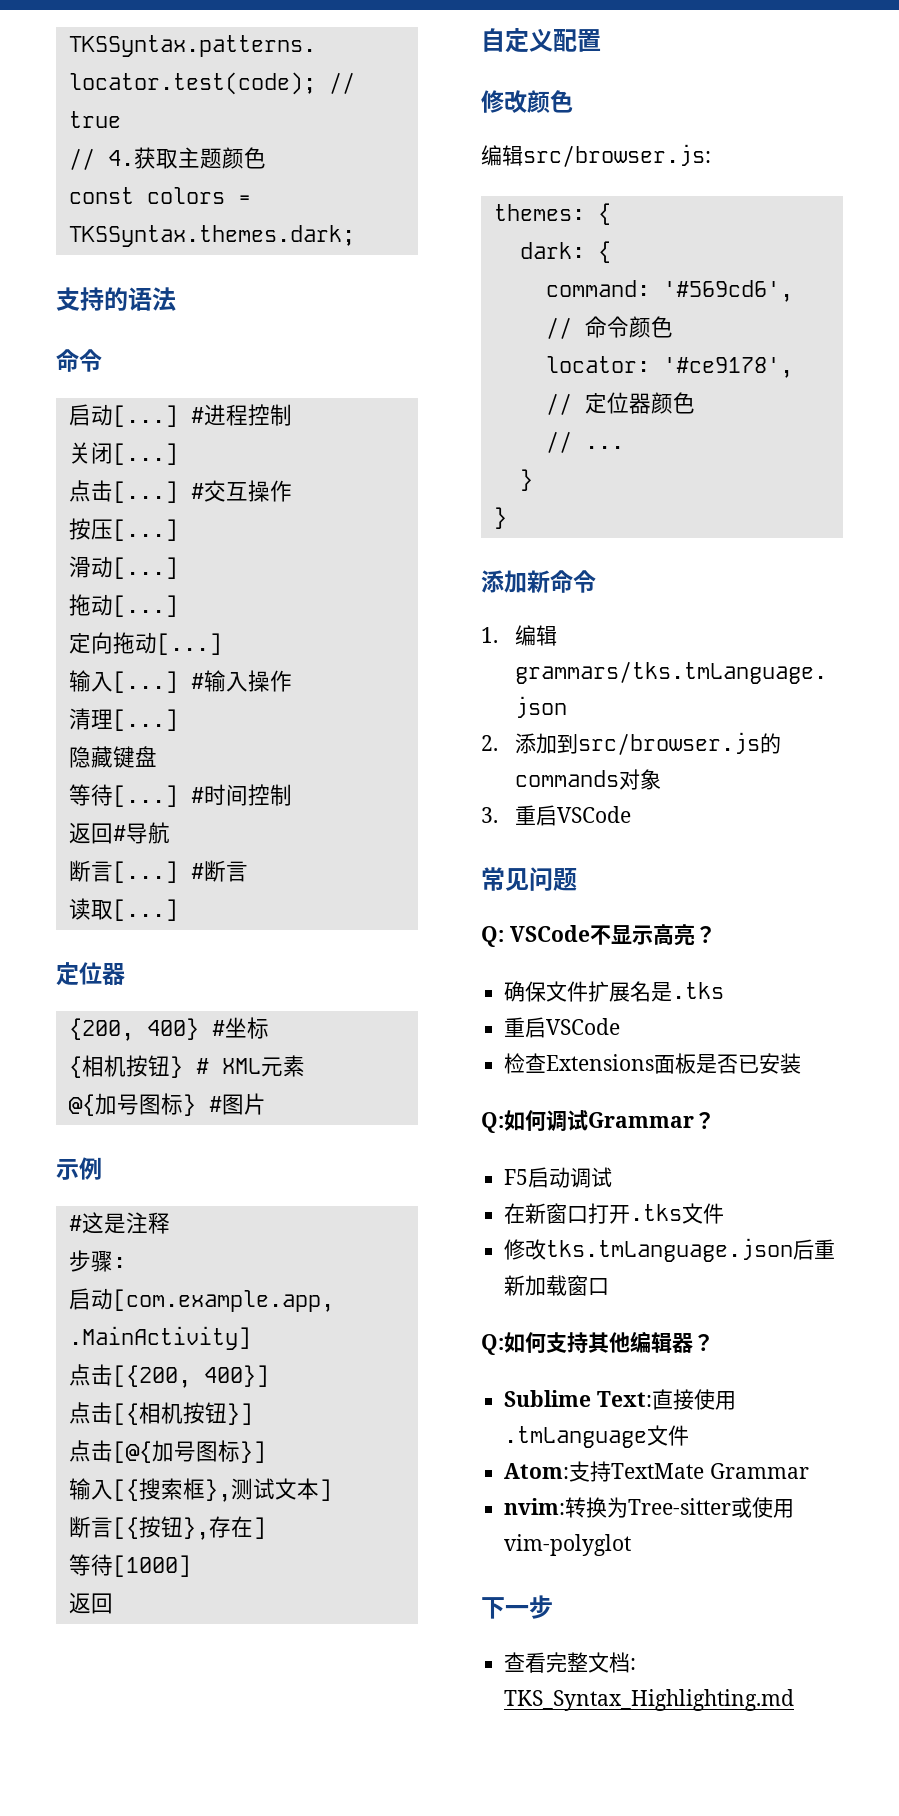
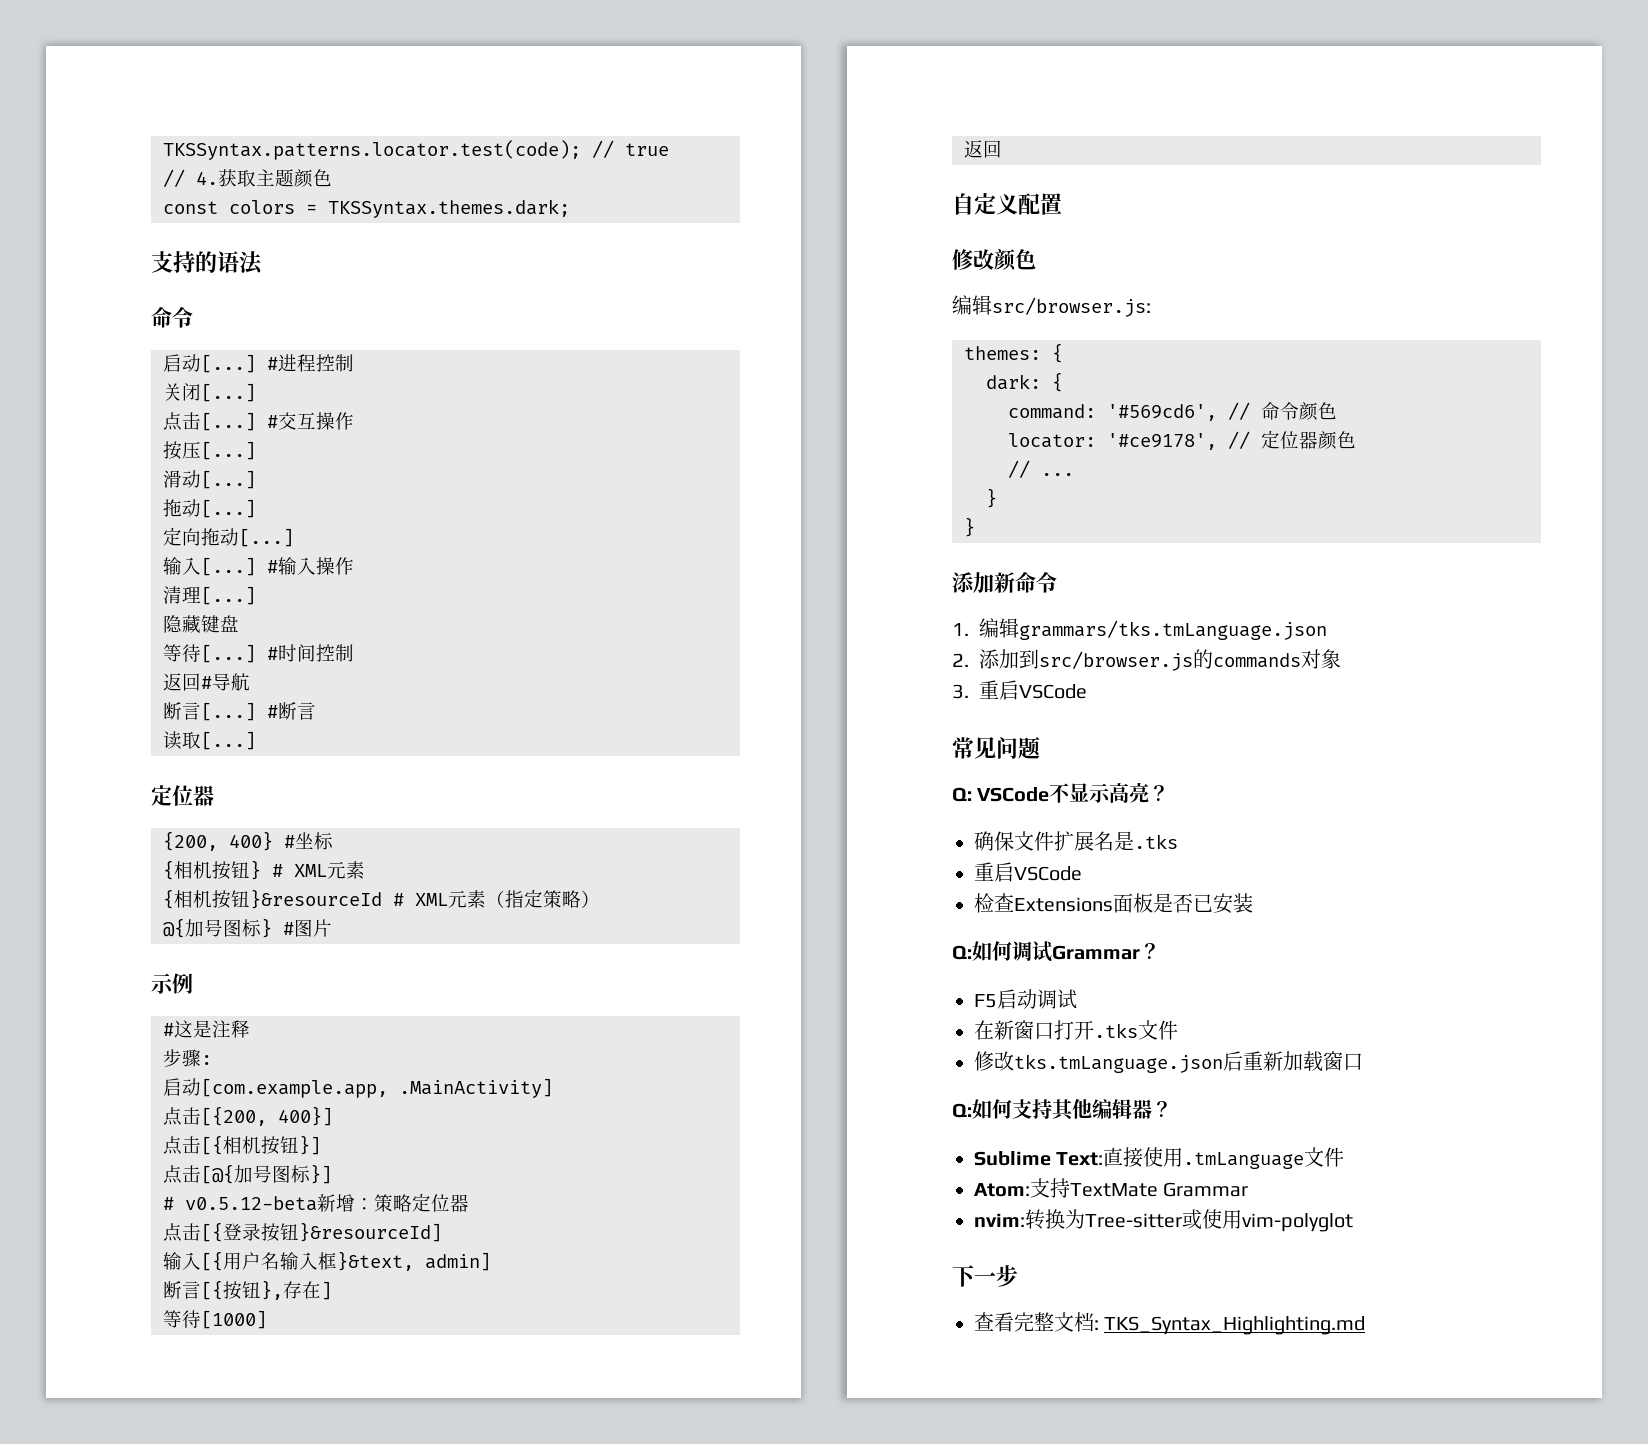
+ {相机按钮}&resourceId # XML元素（指定策略）
- 输入[{搜索框},测试文本]
+ # v0.5.12-beta新增：策略定位器
+ 点击[{登录按钮}&resourceId]
+ 输入[{用户名输入框}&text, admin]

